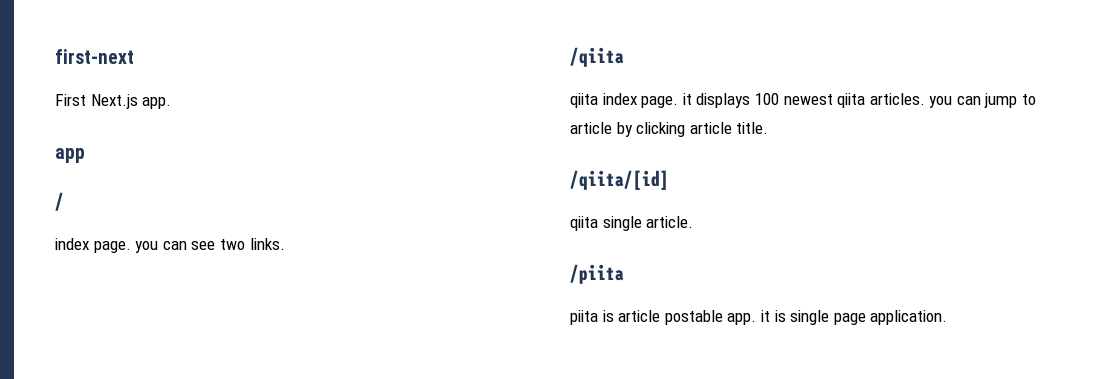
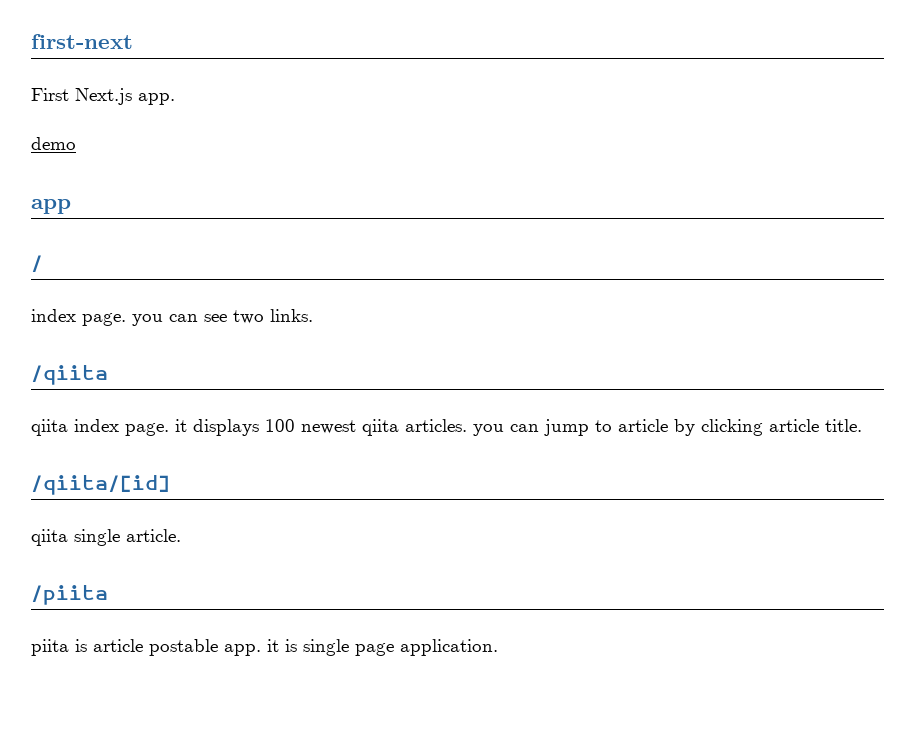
+ demo

